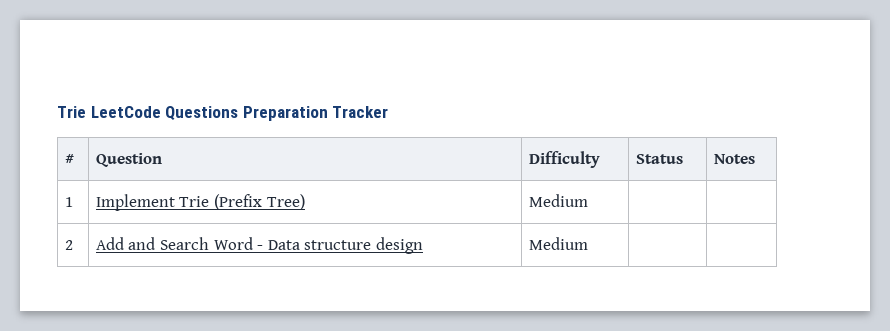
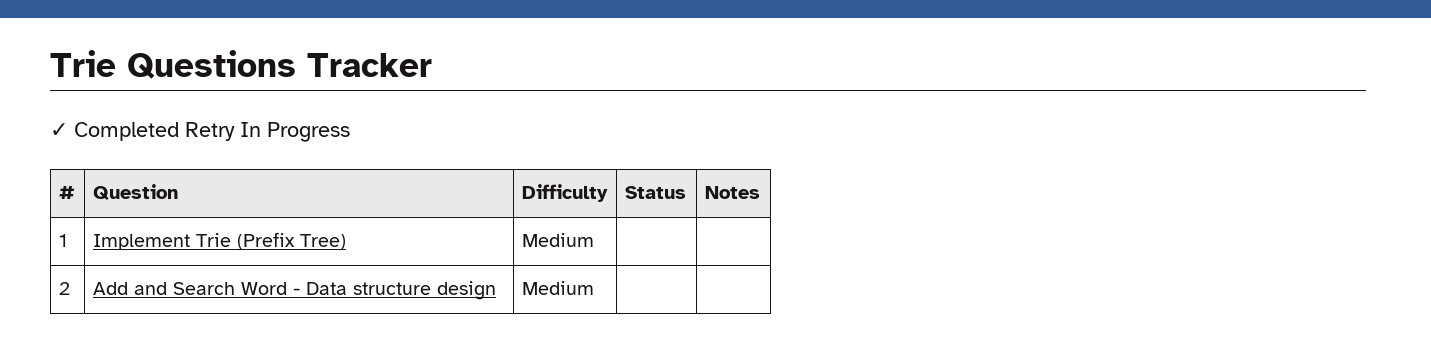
- Trie LeetCode Questions Preparation Tracker
+ Trie Questions Tracker
+ ✓ Completed Retry In Progress

